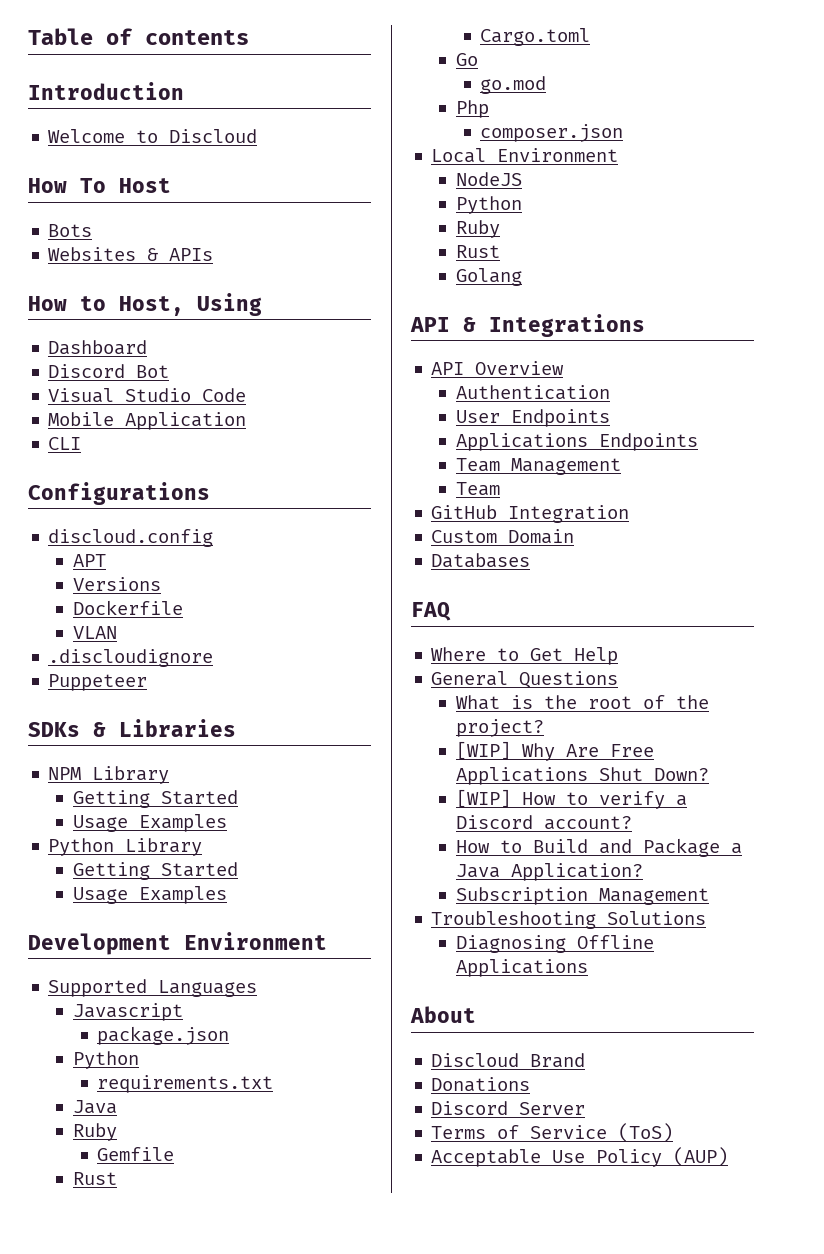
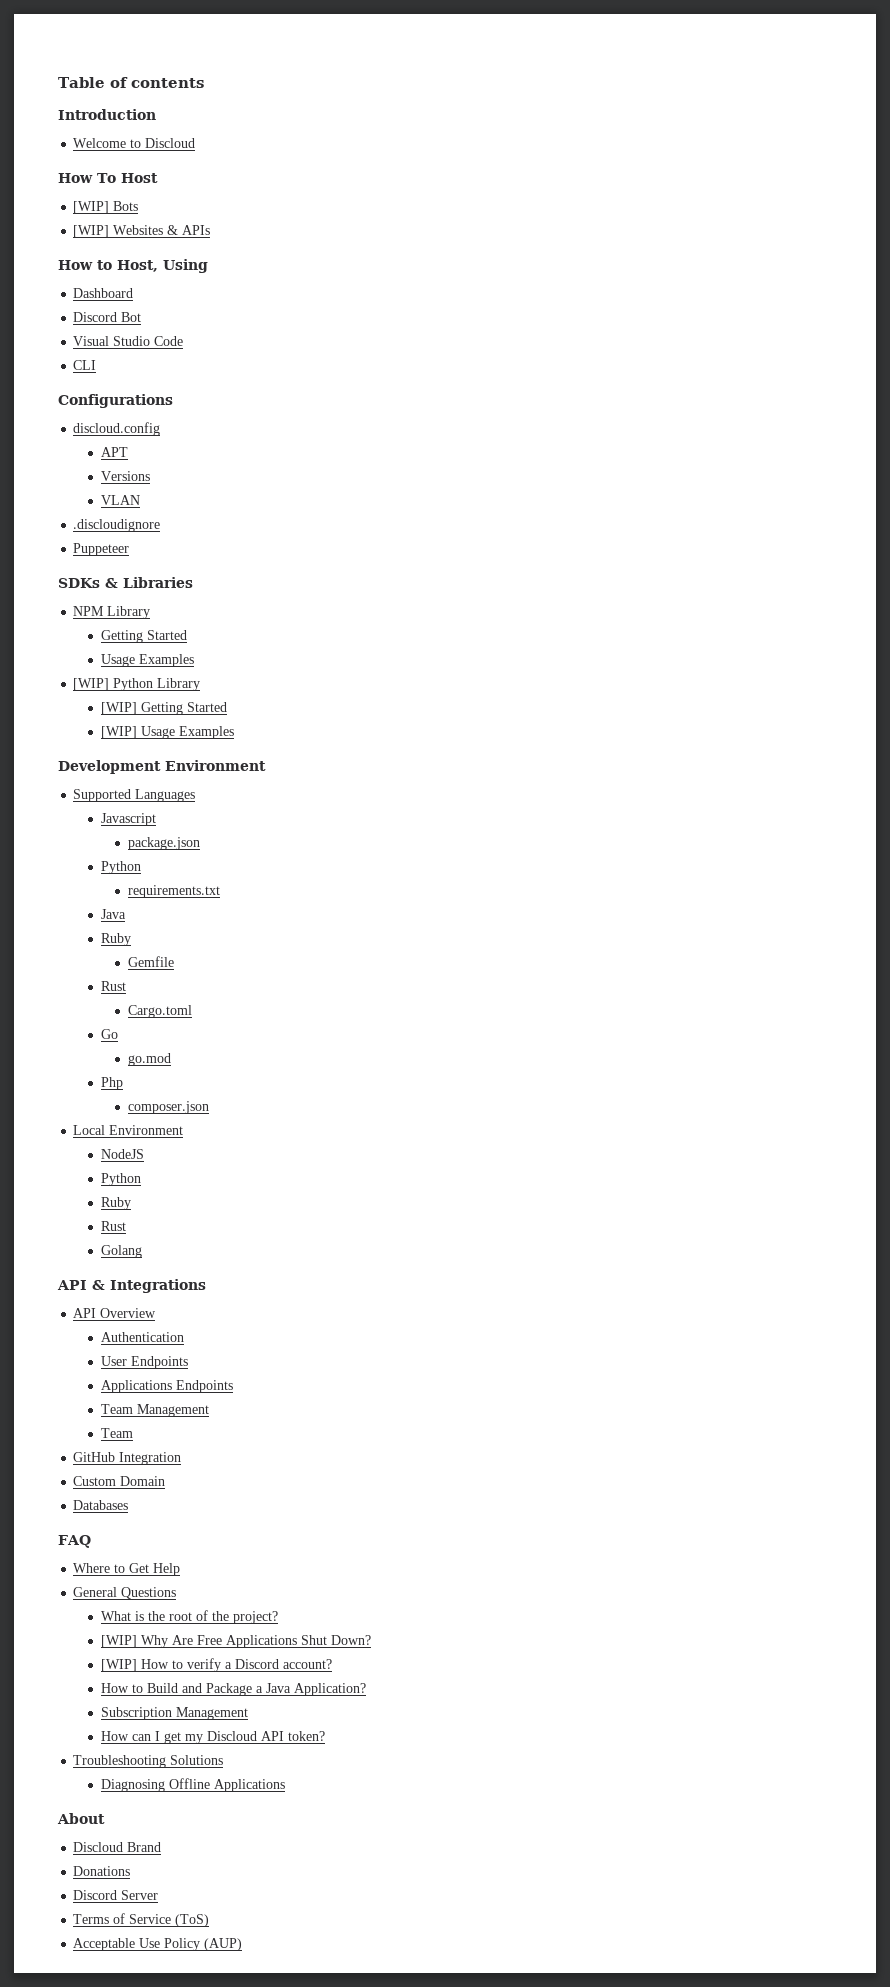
- Bots
+ [WIP] Bots
- Websites & APIs
+ [WIP] Websites & APIs
- Mobile Application
- Dockerfile
- Python Library
- Getting Started
- Usage Examples
+ [WIP] Python Library
+ [WIP] Getting Started
+ [WIP] Usage Examples
+ How can I get my Discloud API token?

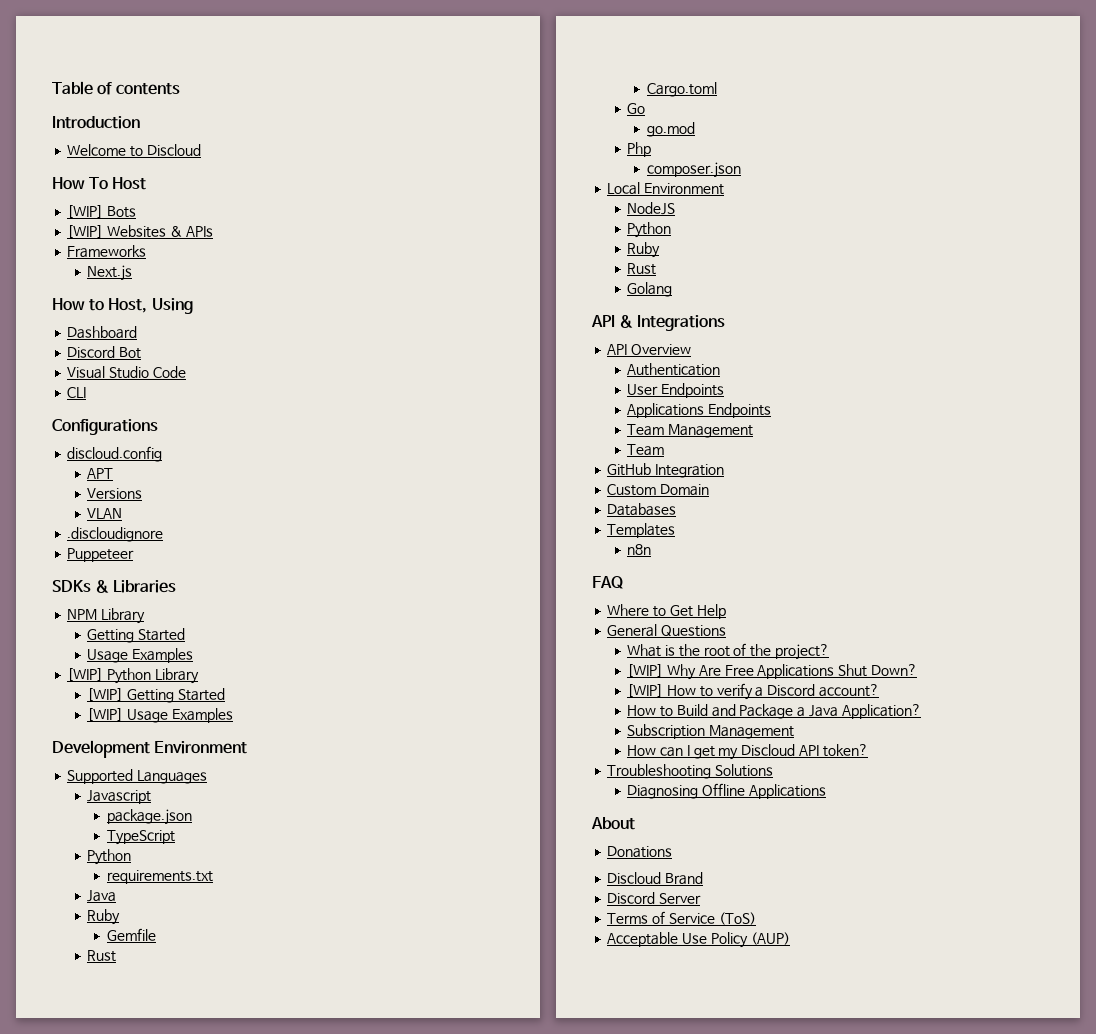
+ Frameworks
+ Next.js
+ TypeScript
+ Templates
+ n8n
+ Donations
- Donations

